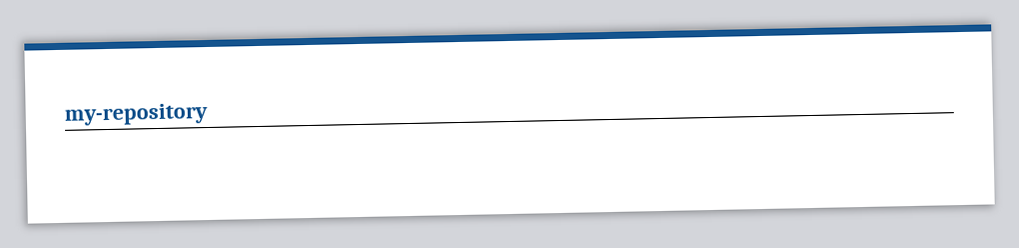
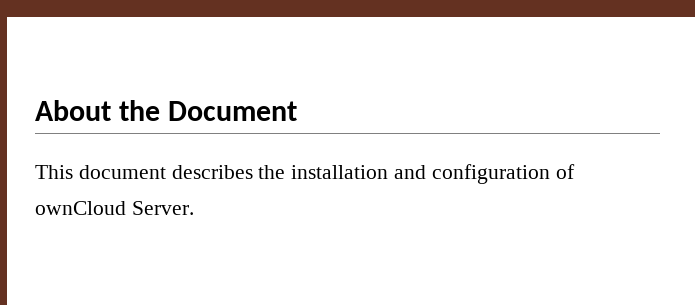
- my-repository
+ About the Document
+ This document describes the installation and configuration of ownCloud Server.

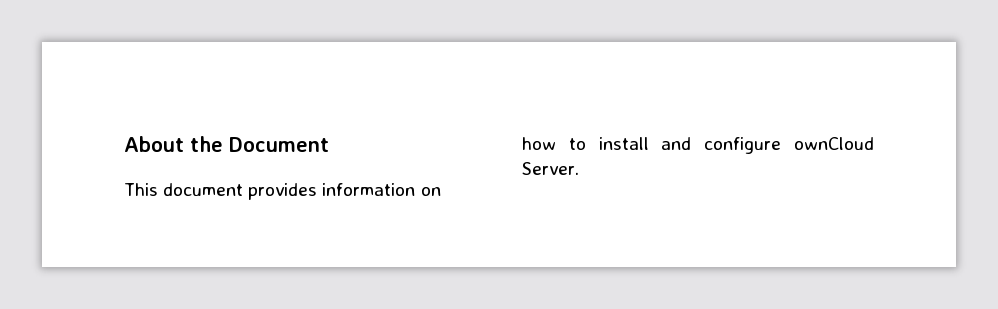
- This document describes the installation and configuration of ownCloud Server.
+ This document provides information on how to install and configure ownCloud Server.

